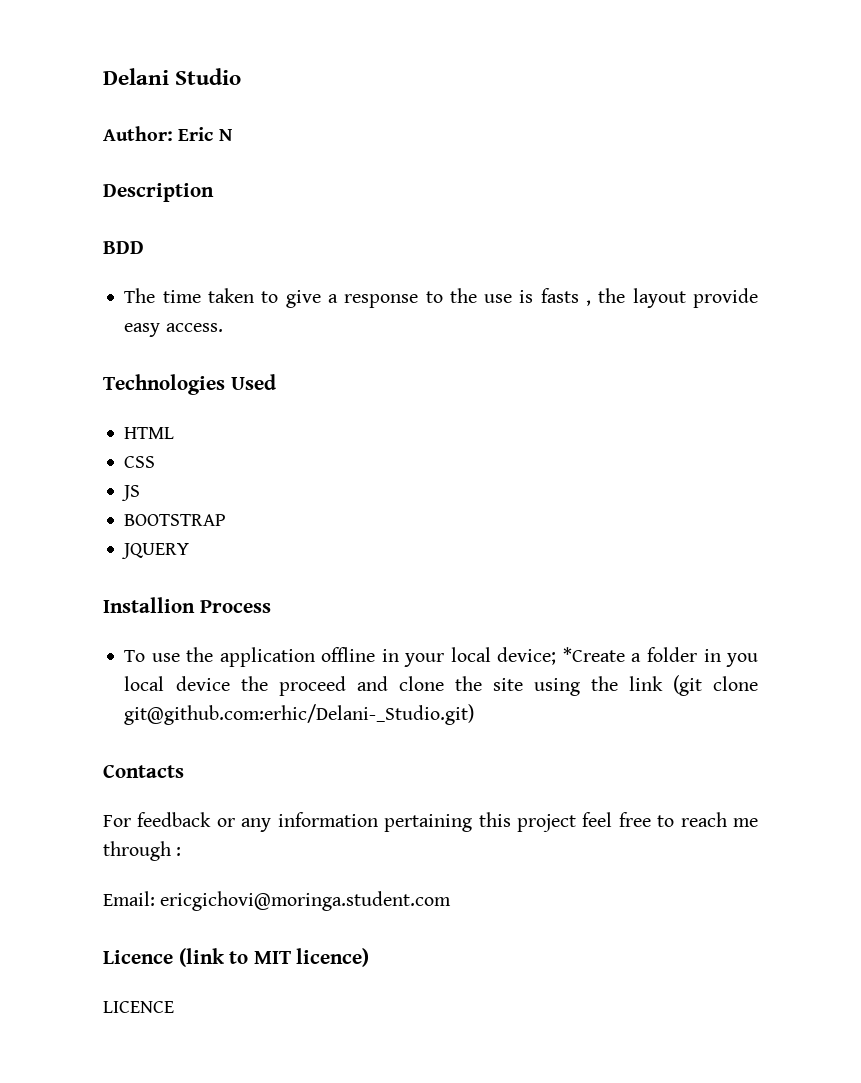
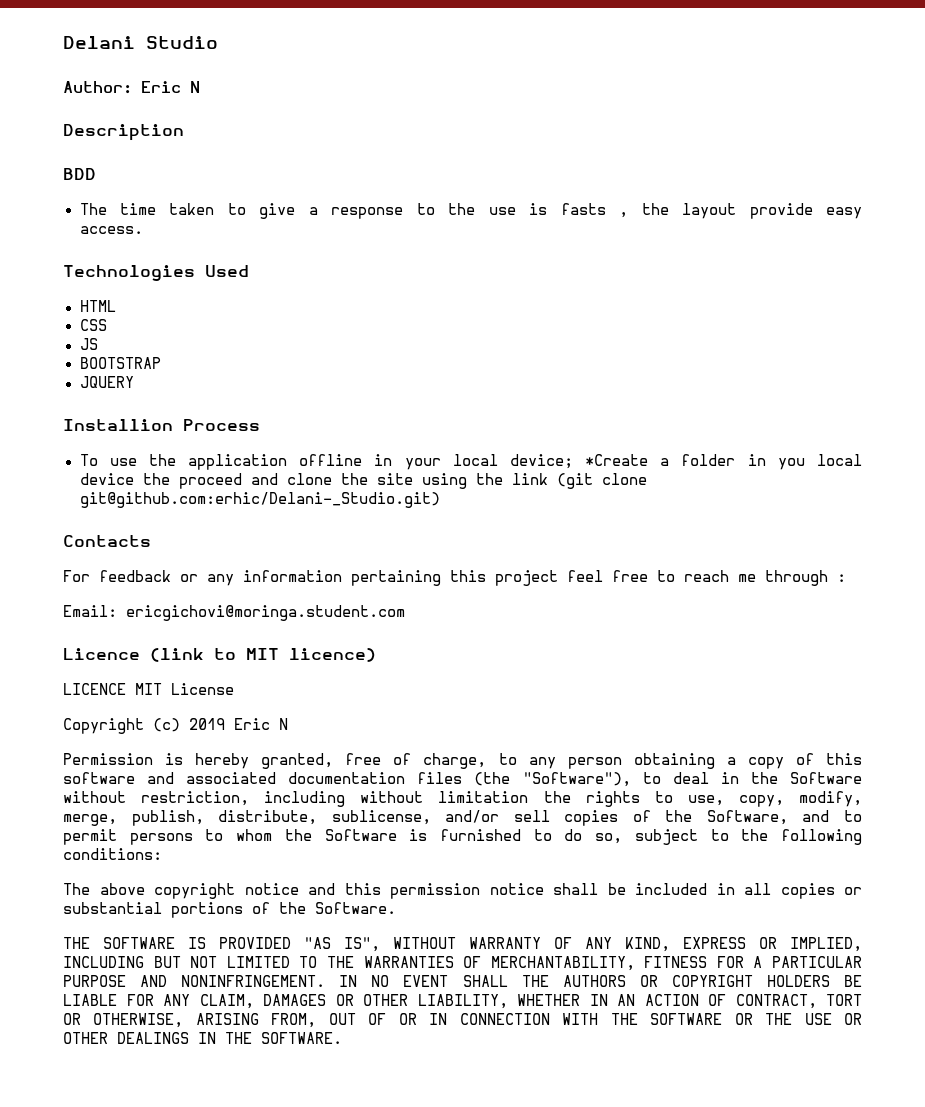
- LICENCE
+ LICENCE MIT License
+ Copyright (c) 2019 Eric N
+ Permission is hereby granted, free of charge, to any person obtaining a copy of this software and associated documentation files (the "Software"), to deal in the Software without restriction, including without limitation the rights to use, copy, modify, merge, publish, distribute, sublicense, and/or sell copies of the Software, and to permit persons to whom the Software is furnished to do so, subject to the following conditions:
+ The above copyright notice and this permission notice shall be included in all copies or substantial portions of the Software.
+ THE SOFTWARE IS PROVIDED "AS IS", WITHOUT WARRANTY OF ANY KIND, EXPRESS OR IMPLIED, INCLUDING BUT NOT LIMITED TO THE WARRANTIES OF MERCHANTABILITY, FITNESS FOR A PARTICULAR PURPOSE AND NONINFRINGEMENT. IN NO EVENT SHALL THE AUTHORS OR COPYRIGHT HOLDERS BE LIABLE FOR ANY CLAIM, DAMAGES OR OTHER LIABILITY, WHETHER IN AN ACTION OF CONTRACT, TORT OR OTHERWISE, ARISING FROM, OUT OF OR IN CONNECTION WITH THE SOFTWARE OR THE USE OR OTHER DEALINGS IN THE SOFTWARE.

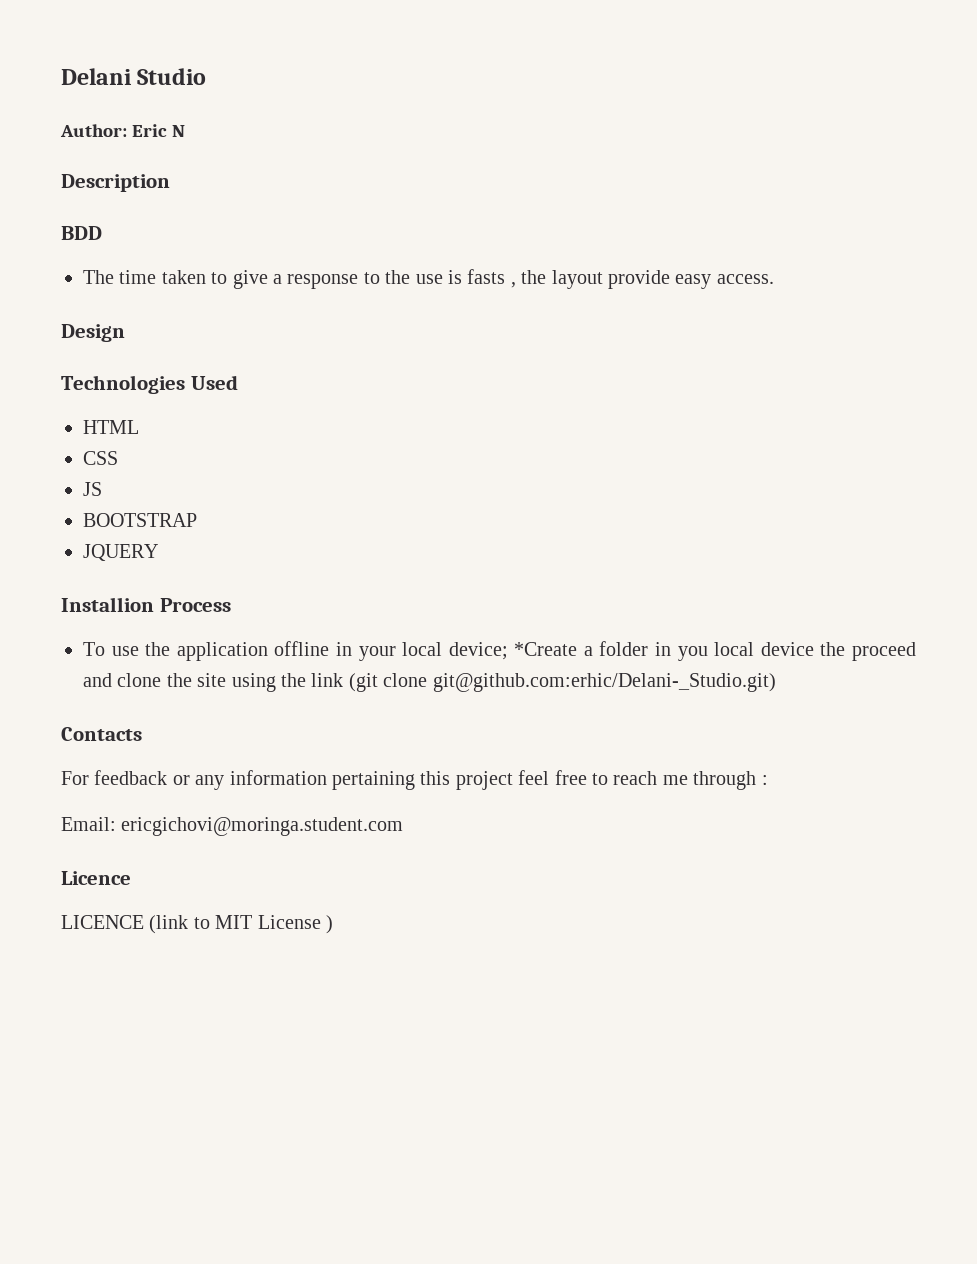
+ Design
- Licence (link to MIT licence)
- LICENCE MIT License
- Copyright (c) 2019 Eric N
- Permission is hereby granted, free of charge, to any person obtaining a copy of this software and associated documentation files (the "Software"), to deal in the Software without restriction, including without limitation the rights to use, copy, modify, merge, publish, distribute, sublicense, and/or sell copies of the Software, and to permit persons to whom the Software is furnished to do so, subject to the following conditions:
- The above copyright notice and this permission notice shall be included in all copies or substantial portions of the Software.
- THE SOFTWARE IS PROVIDED "AS IS", WITHOUT WARRANTY OF ANY KIND, EXPRESS OR IMPLIED, INCLUDING BUT NOT LIMITED TO THE WARRANTIES OF MERCHANTABILITY, FITNESS FOR A PARTICULAR PURPOSE AND NONINFRINGEMENT. IN NO EVENT SHALL THE AUTHORS OR COPYRIGHT HOLDERS BE LIABLE FOR ANY CLAIM, DAMAGES OR OTHER LIABILITY, WHETHER IN AN ACTION OF CONTRACT, TORT OR OTHERWISE, ARISING FROM, OUT OF OR IN CONNECTION WITH THE SOFTWARE OR THE USE OR OTHER DEALINGS IN THE SOFTWARE.
+ Licence
+ LICENCE (link to MIT License )

